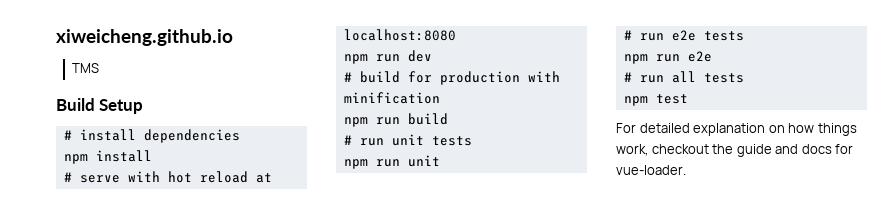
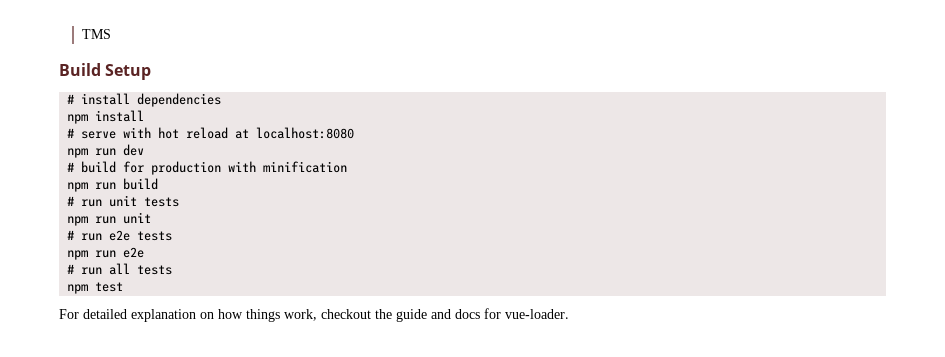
- xiweicheng.github.io

